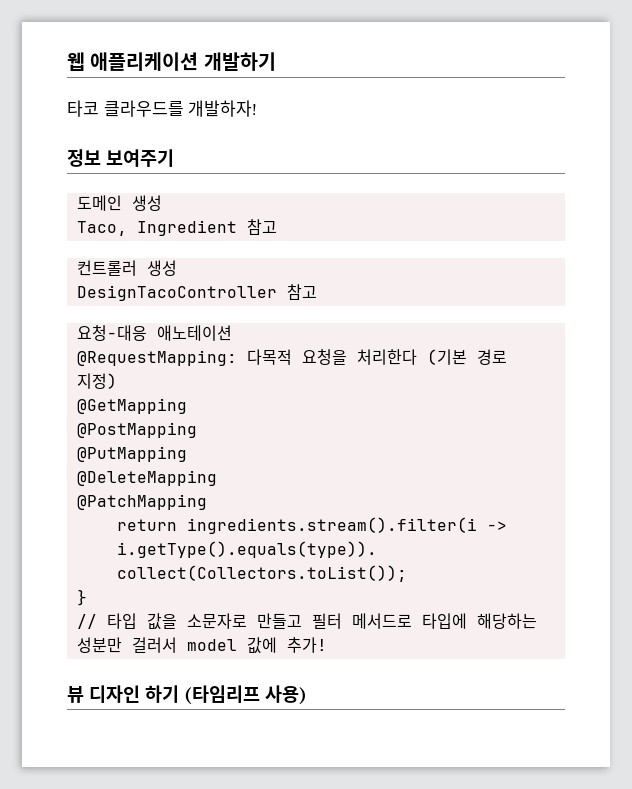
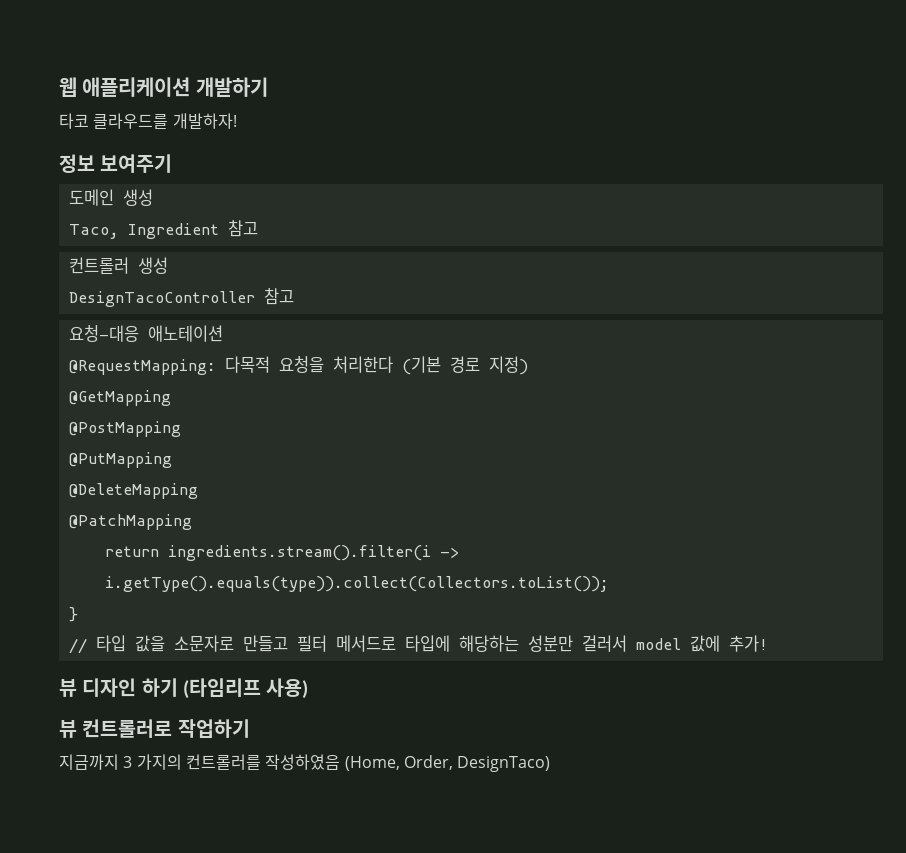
+ 뷰 컨트롤러로 작업하기
+ 지금까지 3 가지의 컨트롤러를 작성하였음 (Home, Order, DesignTaco)

